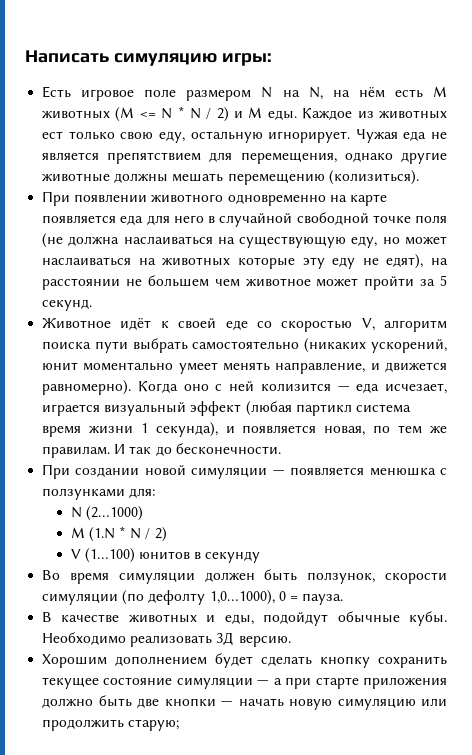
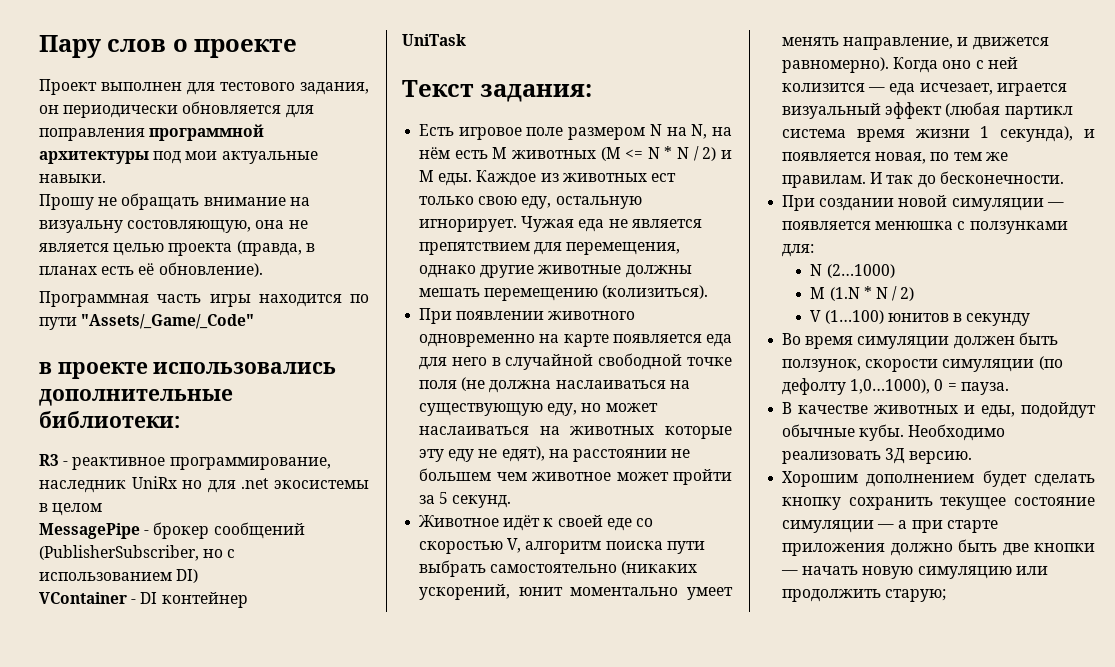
- Написать симуляцию игры:
+ Пару слов о проекте
+ Проект выполнен для тестового задания, он периодически обновляется для поправления программной архитектуры под мои актуальные навыки.
+ Прошу не обращать внимание на визуальну состовляющую, она не является целью проекта (правда, в планах есть её обновление).
+ Программная часть игры находится по пути "Assets/_Game/_Code"
+ в проекте использовались дополнительные библиотеки:
+ R3 - реактивное программирование, наследник UniRx но для .net экосистемы в целом
+ MessagePipe - брокер сообщений (PublisherSubscriber, но с использованием DI)
+ VContainer - DI контейнер
+ UniTask
+ Текст задания:

